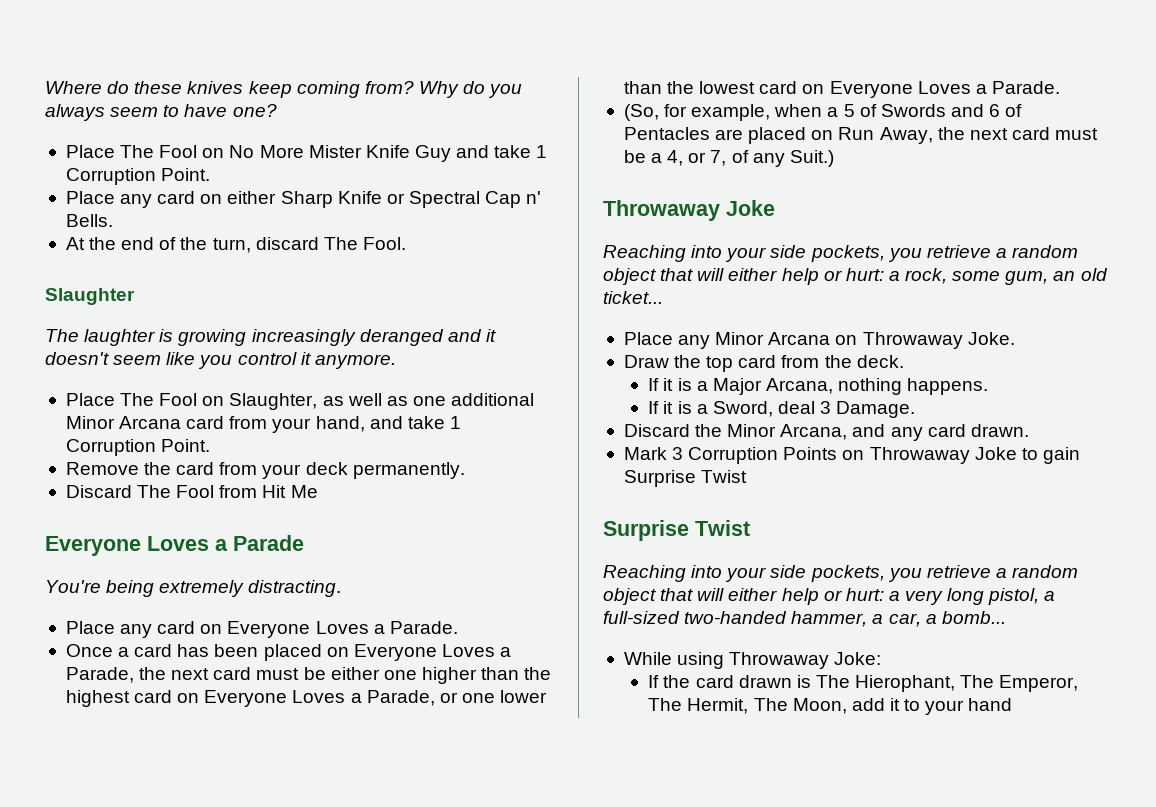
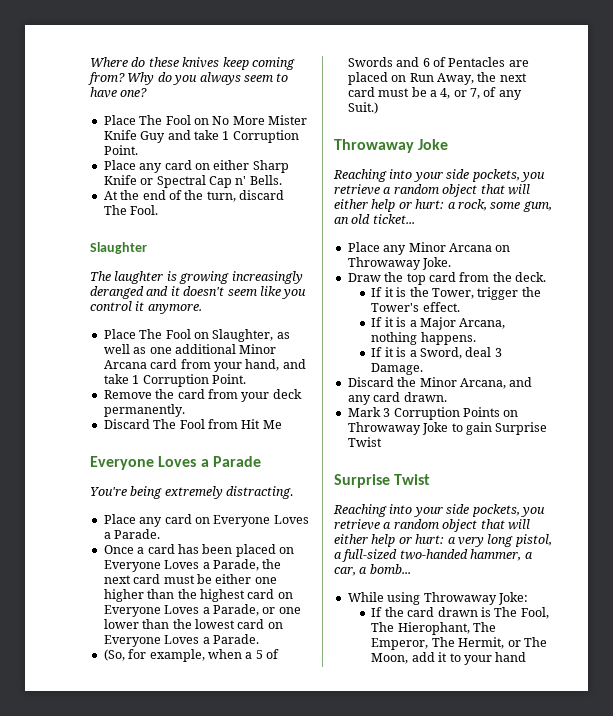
+ If it is the Tower, trigger the Tower's effect.
- If the card drawn is The Hierophant, The Emperor, The Hermit, The Moon, add it to your hand
+ If the card drawn is The Fool, The Hierophant, The Emperor, The Hermit, or The Moon, add it to your hand

